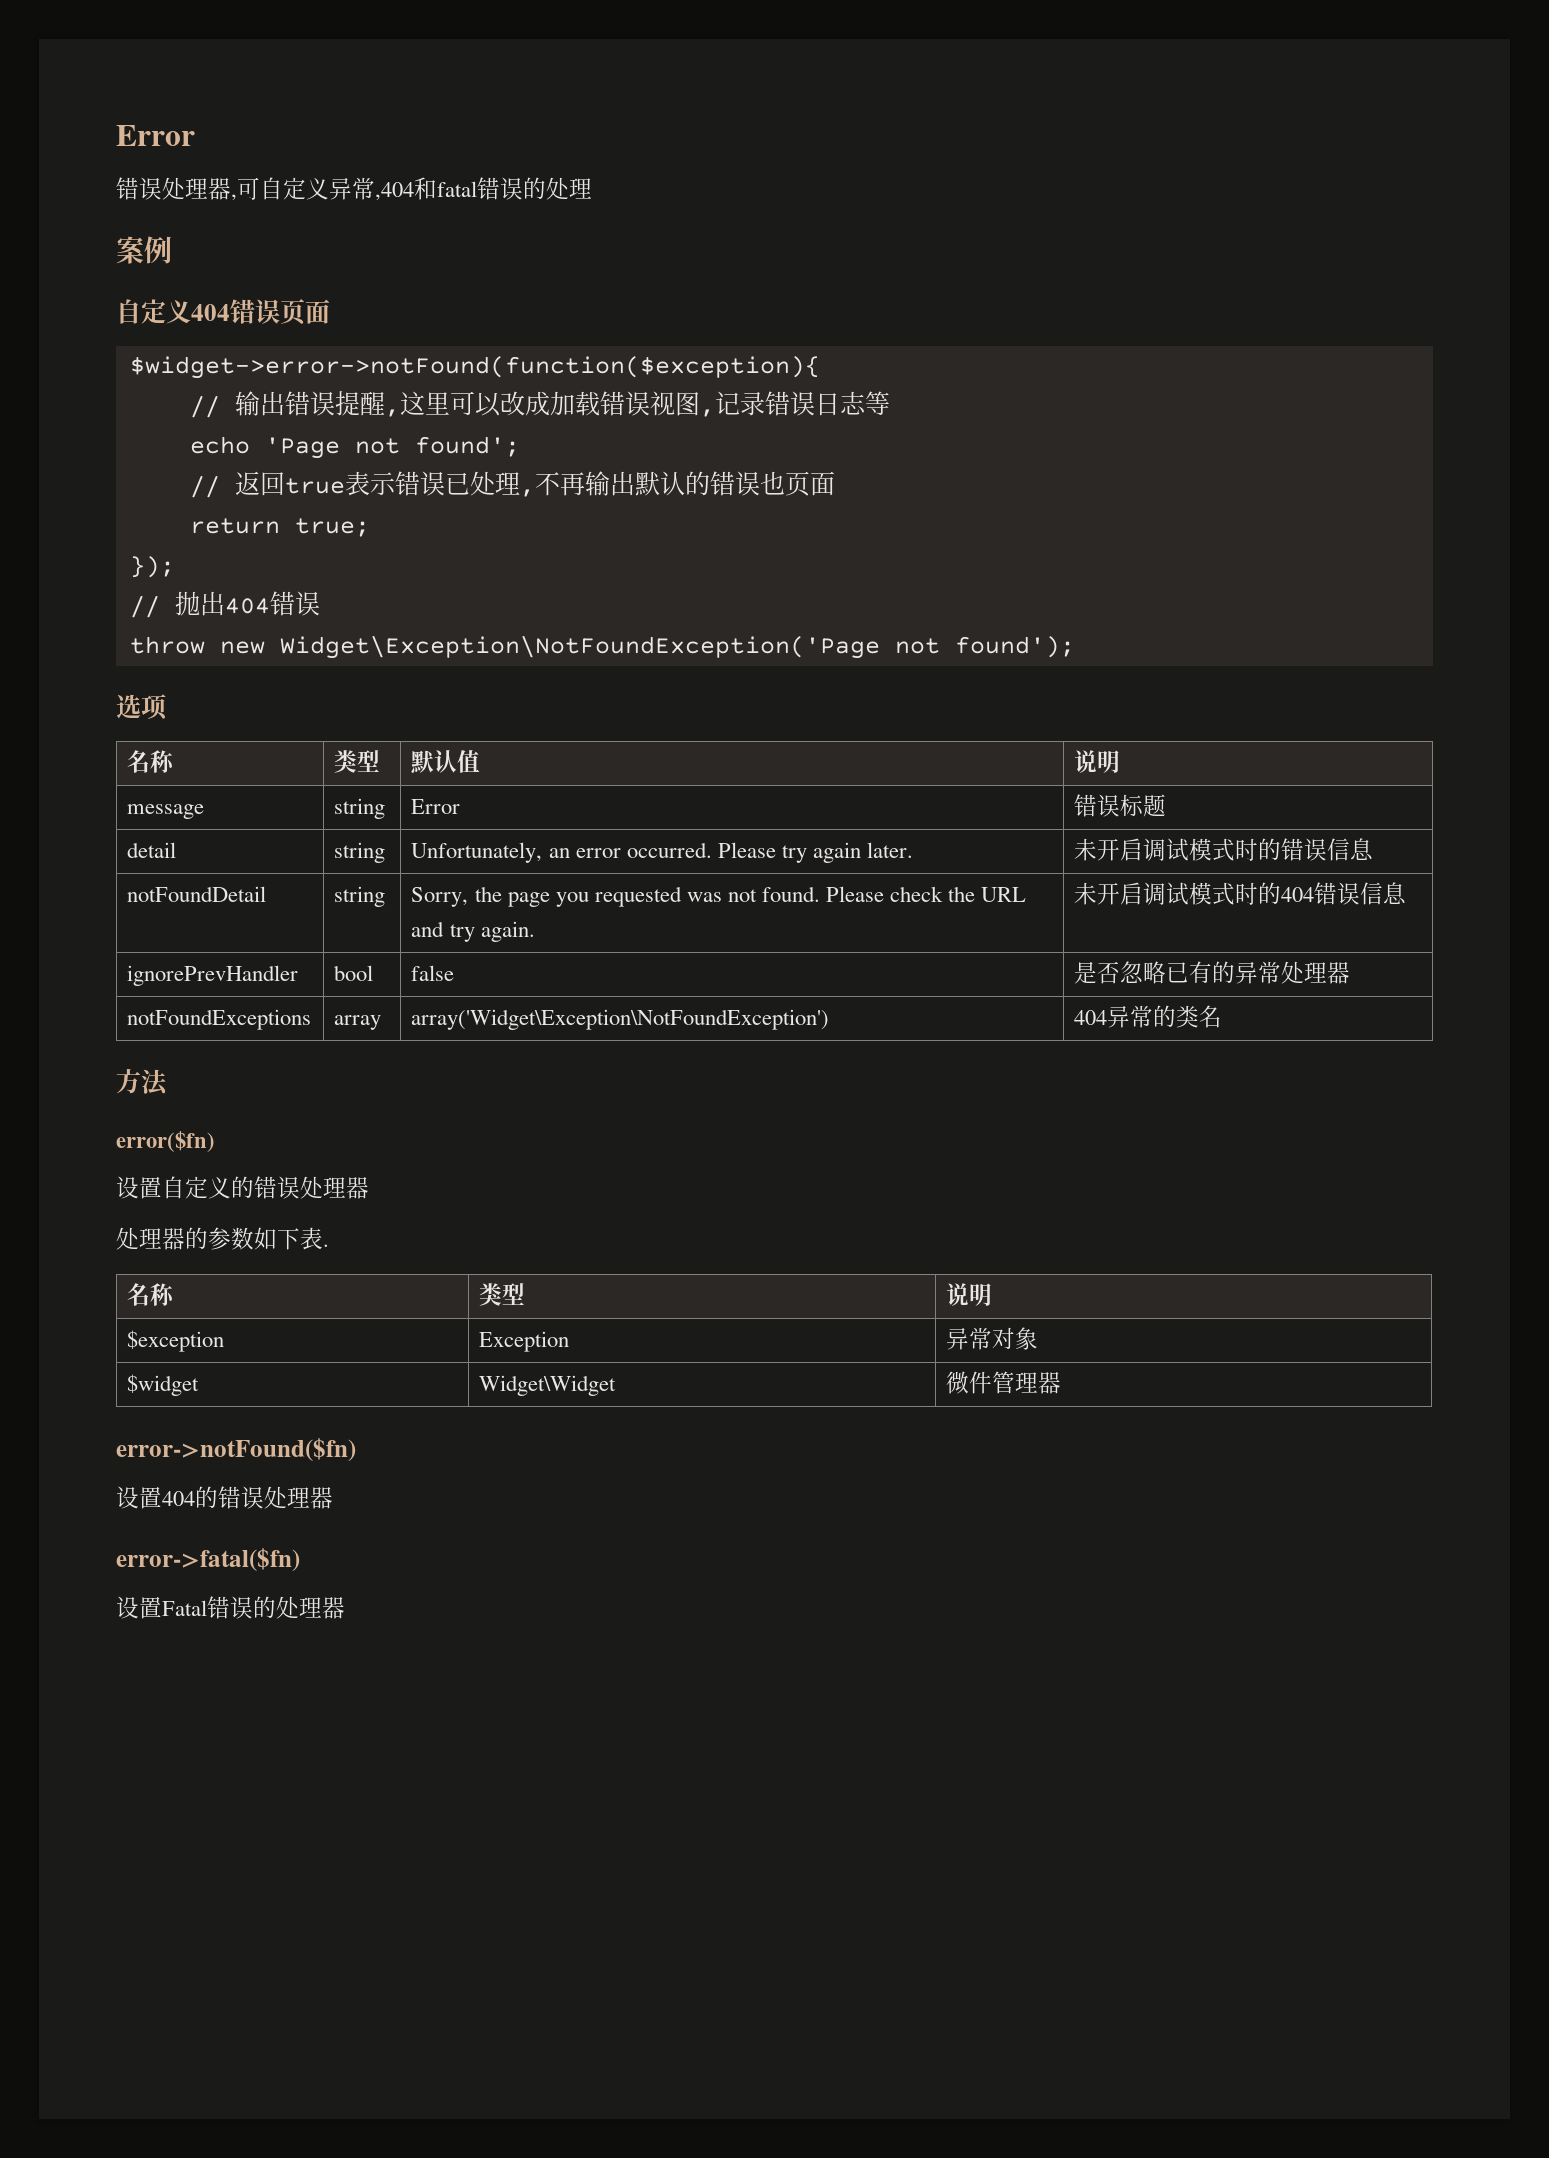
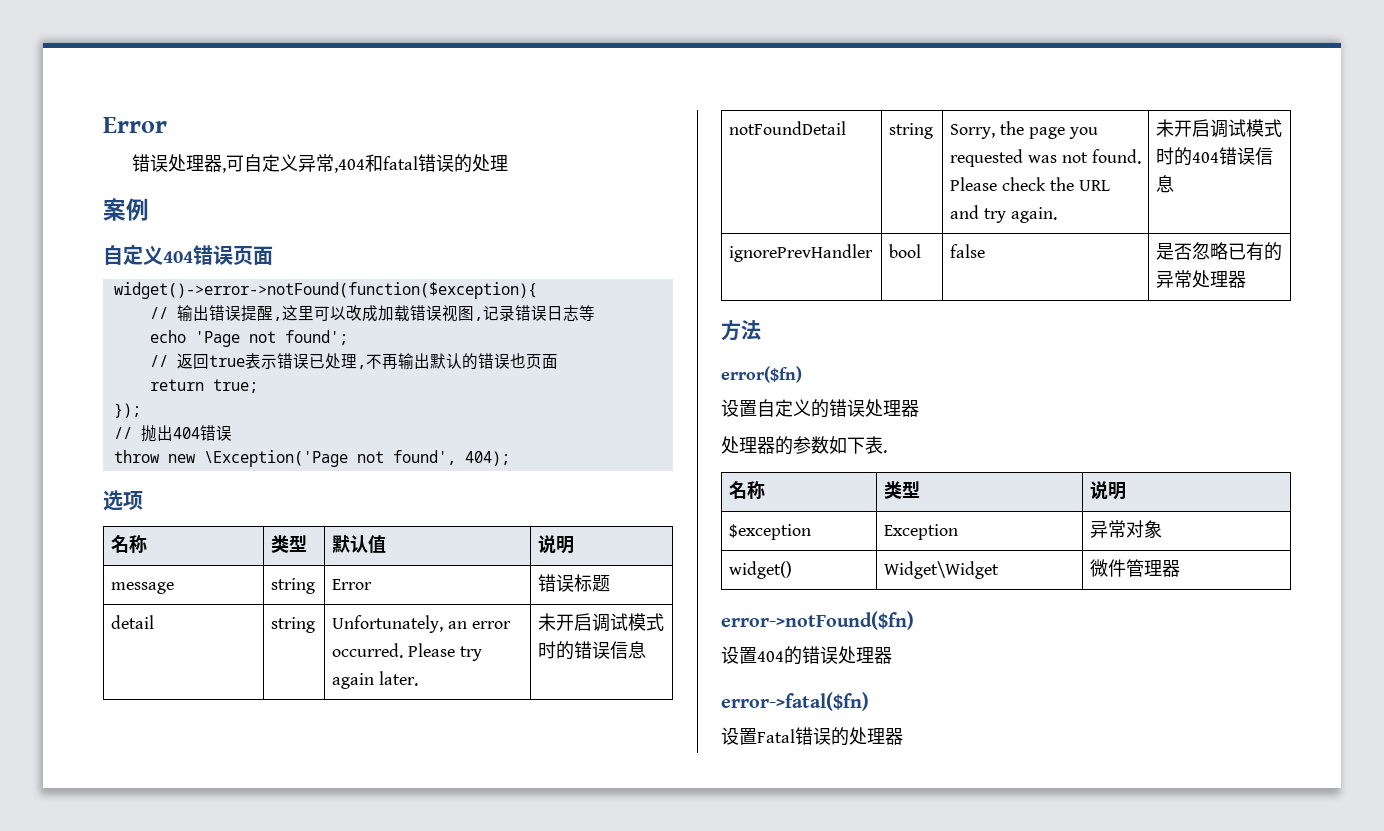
- $widget->error->notFound(function($exception){
+ widget()->error->notFound(function($exception){
- throw new Widget\Exception\NotFoundException('Page not found');
+ throw new \Exception('Page not found', 404);
- notFoundExceptions | array | array('Widget\Exception\NotFoundException') | 404异常的类名
- $widget | Widget\Widget | 微件管理器
+ widget() | Widget\Widget | 微件管理器

